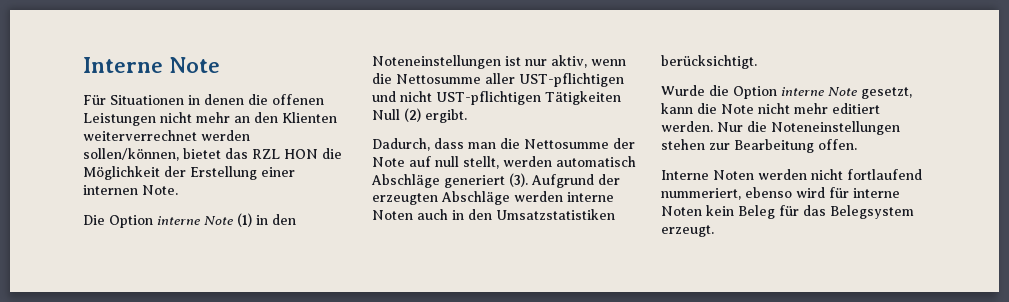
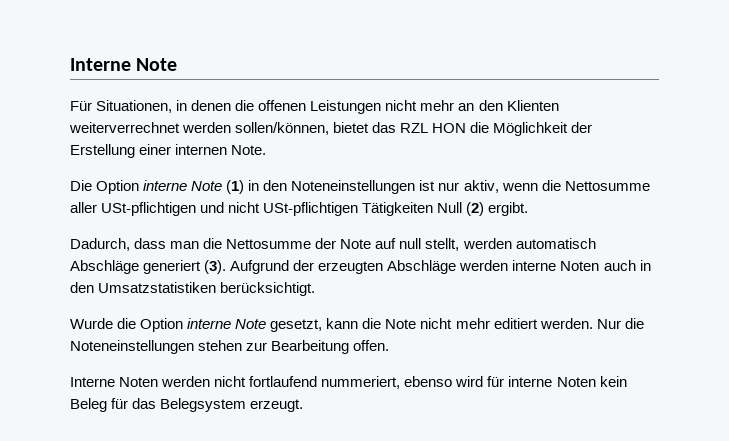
- Für Situationen in denen die offenen Leistungen nicht mehr an den Klienten weiterverrechnet werden sollen/können, bietet das RZL HON die Möglichkeit der Erstellung einer internen Note.
+ Für Situationen, in denen die offenen Leistungen nicht mehr an den Klienten weiterverrechnet werden sollen/können, bietet das RZL HON die Möglichkeit der Erstellung einer internen Note.
- Die Option interne Note (1) in den Noteneinstellungen ist nur aktiv, wenn die Nettosumme aller UST-pflichtigen und nicht UST-pflichtigen Tätigkeiten Null (2) ergibt.
+ Die Option interne Note (1) in den Noteneinstellungen ist nur aktiv, wenn die Nettosumme aller USt-pflichtigen und nicht USt-pflichtigen Tätigkeiten Null (2) ergibt.

